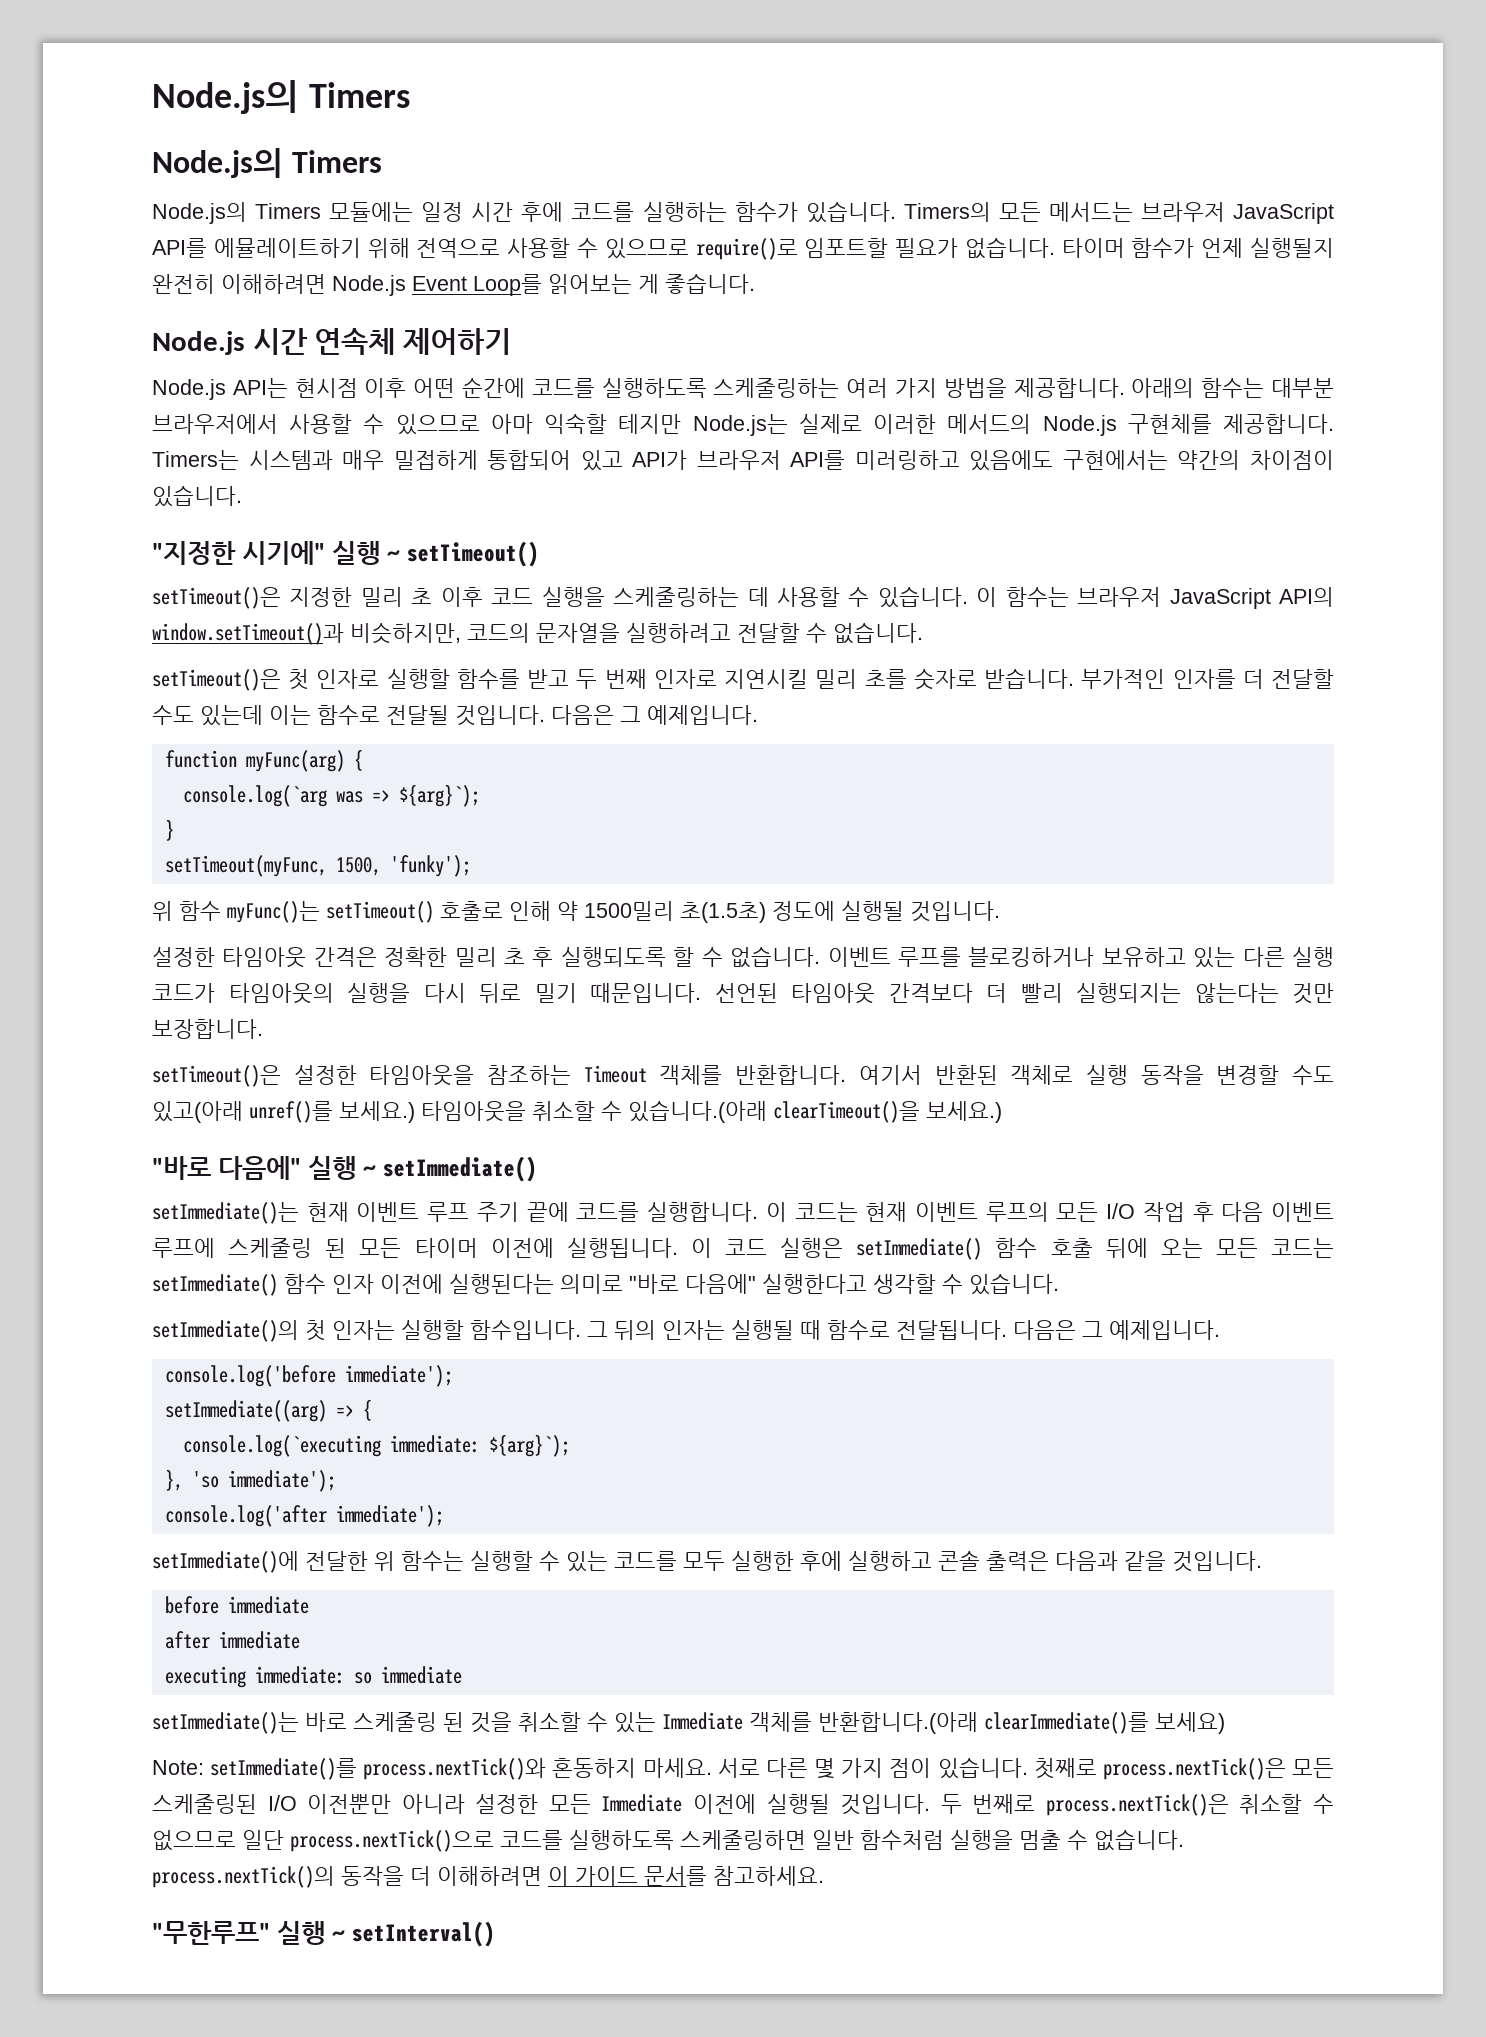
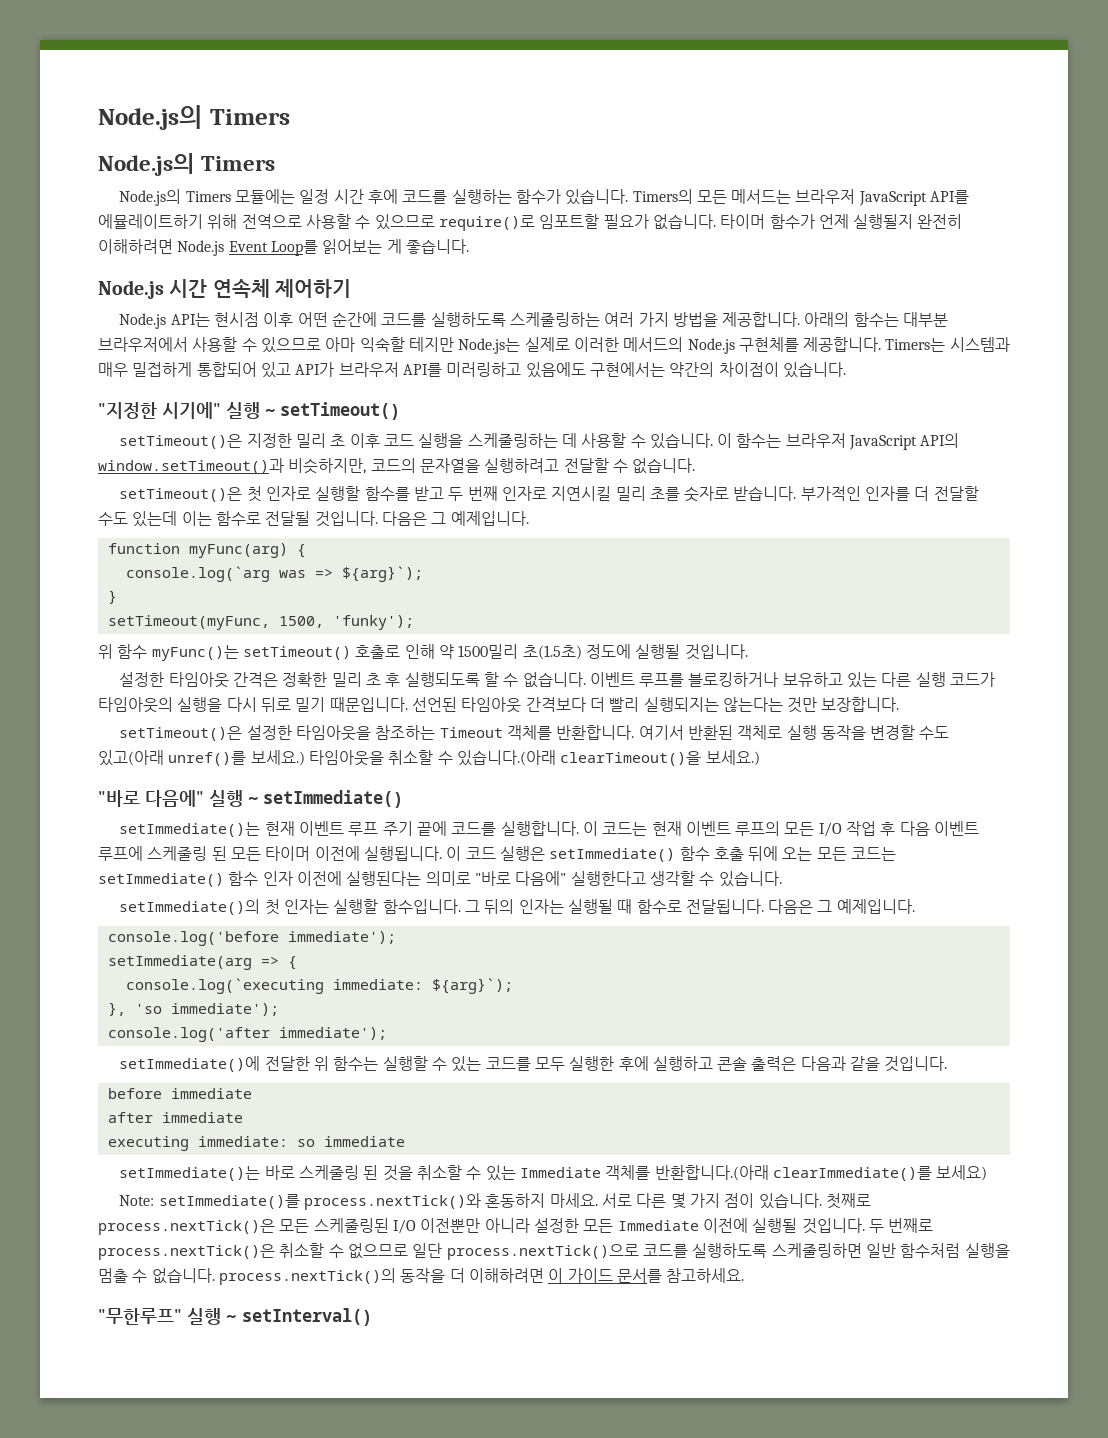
- setImmediate((arg) => {
+ setImmediate(arg => {

